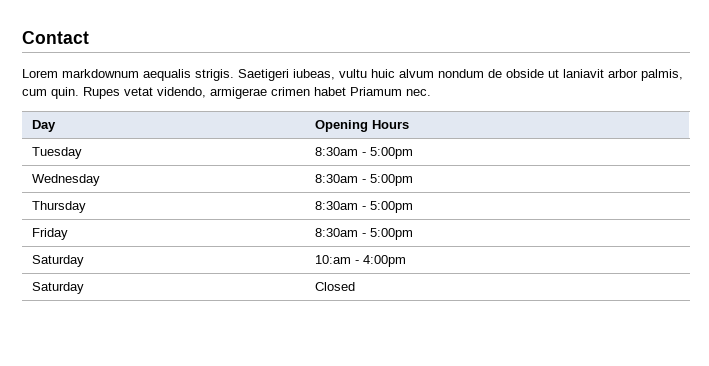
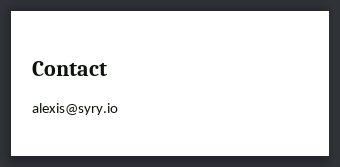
- Lorem markdownum aequalis strigis. Saetigeri iubeas, vultu huic alvum nondum de obside ut laniavit arbor palmis, cum quin. Rupes vetat videndo, armigerae crimen habet Priamum nec.
- Day | Opening Hours
- Tuesday | 8:30am - 5:00pm
- Wednesday | 8:30am - 5:00pm
- Thursday | 8:30am - 5:00pm
- Friday | 8:30am - 5:00pm
- Saturday | 10:am - 4:00pm
- Saturday | Closed
+ alexis@syry.io

